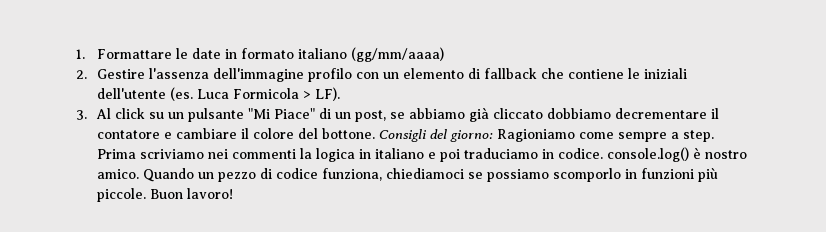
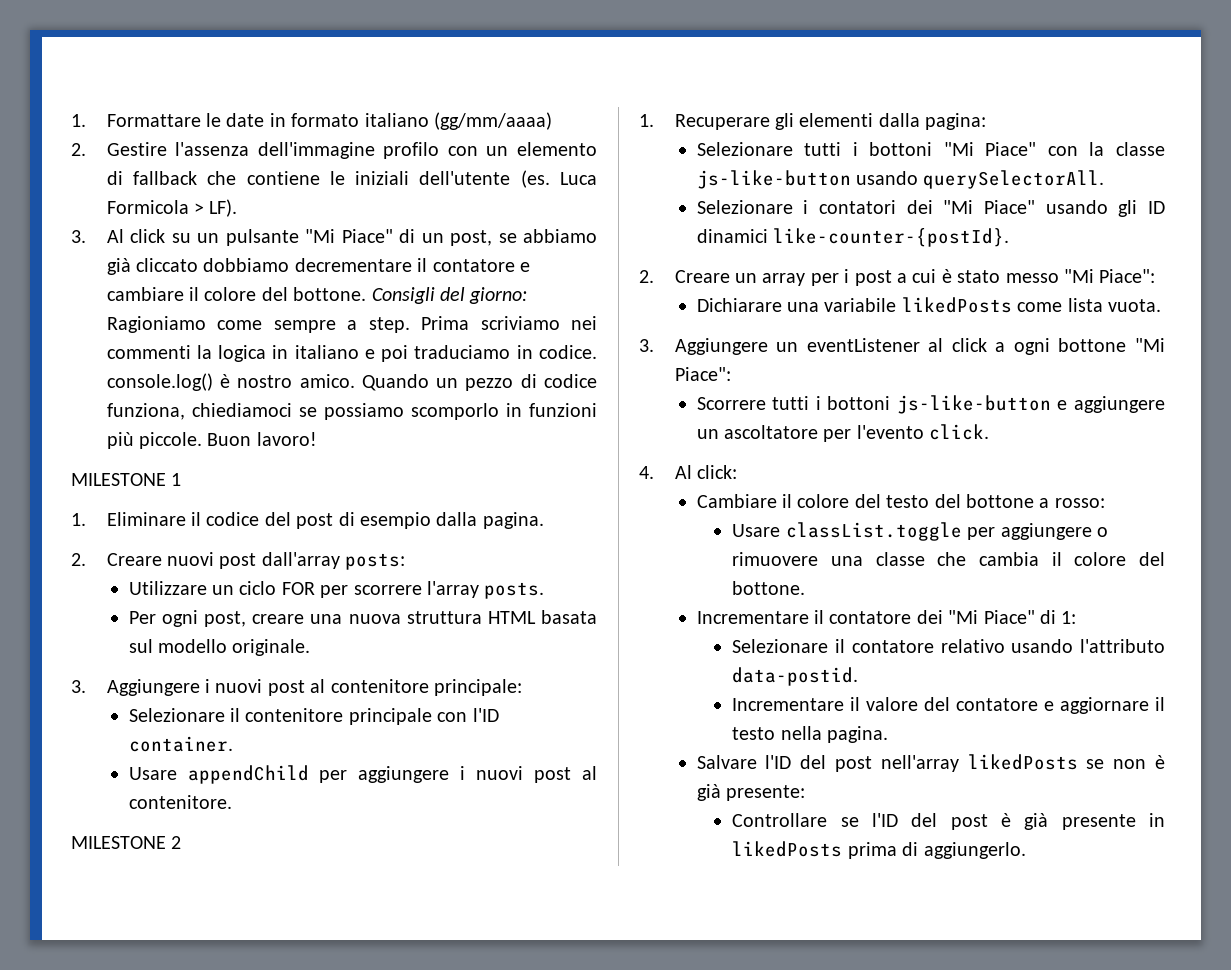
+ MILESTONE 1
+ 1. Eliminare il codice del post di esempio dalla pagina.
+ 2. Creare nuovi post dall'array posts:
+ Utilizzare un ciclo FOR per scorrere l'array posts.
+ Per ogni post, creare una nuova struttura HTML basata sul modello originale.
+ 3. Aggiungere i nuovi post al contenitore principale:
+ Selezionare il contenitore principale con l'ID container.
+ Usare appendChild per aggiungere i nuovi post al contenitore.
+ MILESTONE 2
+ 1. Recuperare gli elementi dalla pagina:
+ Selezionare tutti i bottoni "Mi Piace" con la classe js-like-button usando querySelectorAll.
+ Selezionare i contatori dei "Mi Piace" usando gli ID dinamici like-counter-{postId}.
+ 2. Creare un array per i post a cui è stato messo "Mi Piace":
+ Dichiarare una variabile likedPosts come lista vuota.
+ 3. Aggiungere un eventListener al click a ogni bottone "Mi Piace":
+ Scorrere tutti i bottoni js-like-button e aggiungere un ascoltatore per l'evento click.
+ 4. Al click:
+ Cambiare il colore del testo del bottone a rosso:
+ Usare classList.toggle per aggiungere o rimuovere una classe che cambia il colore del bottone.
+ Incrementare il contatore dei "Mi Piace" di 1:
+ Selezionare il contatore relativo usando l'attributo data-postid.
+ Incrementare il valore del contatore e aggiornare il testo nella pagina.
+ Salvare l'ID del post nell'array likedPosts se non è già presente:
+ Controllare se l'ID del post è già presente in likedPosts prima di aggiungerlo.

